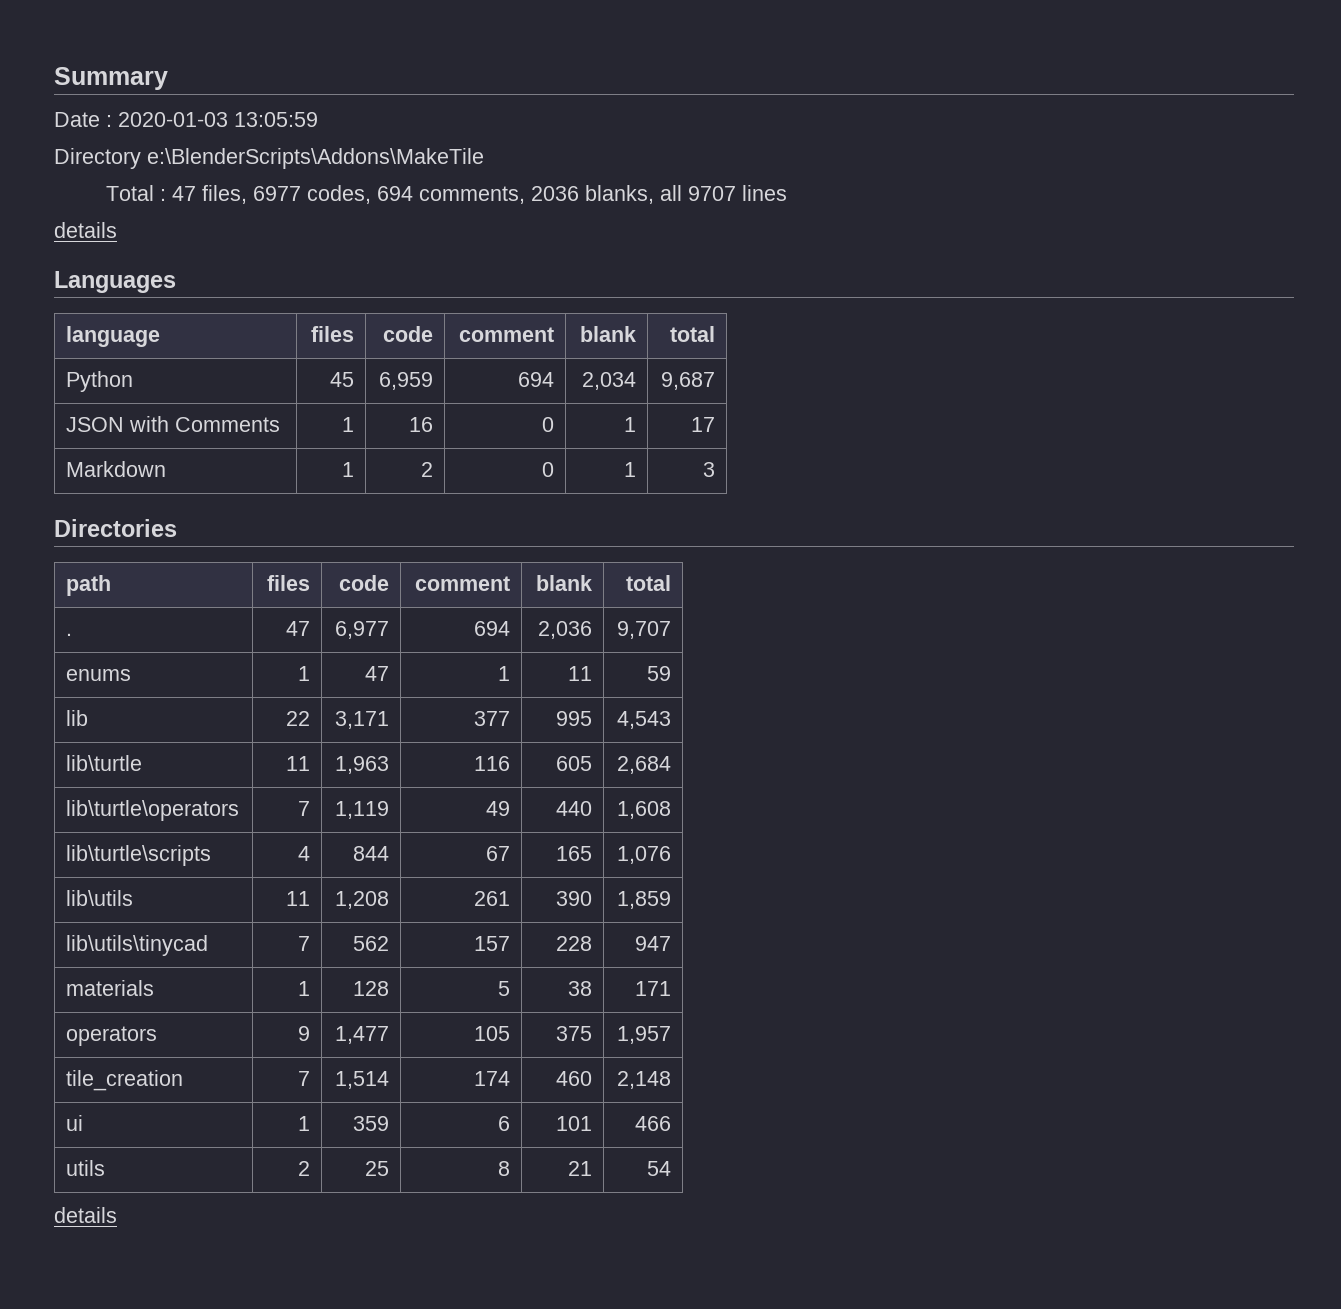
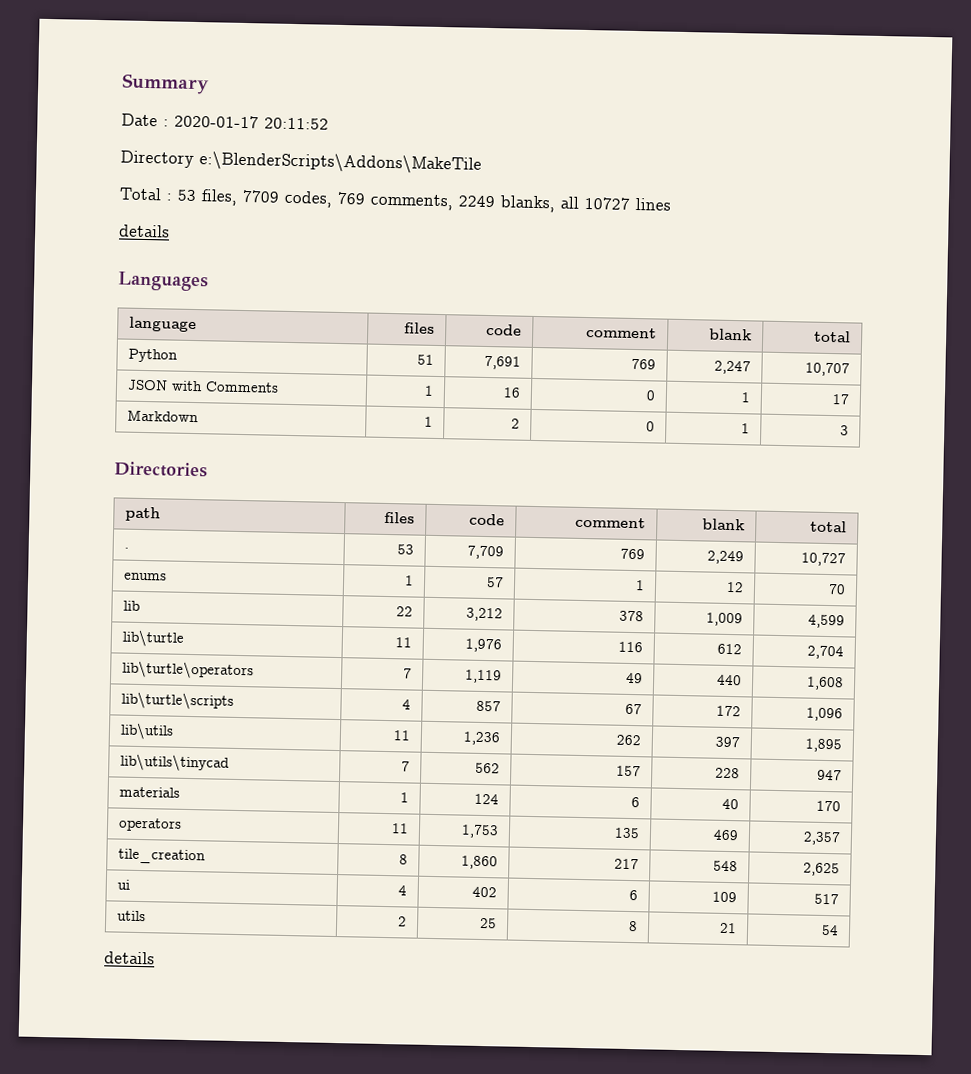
- Date : 2020-01-03 13:05:59
+ Date : 2020-01-17 20:11:52
- Total : 47 files, 6977 codes, 694 comments, 2036 blanks, all 9707 lines
+ Total : 53 files, 7709 codes, 769 comments, 2249 blanks, all 10727 lines
- Python | 45 | 6,959 | 694 | 2,034 | 9,687
+ Python | 51 | 7,691 | 769 | 2,247 | 10,707
- . | 47 | 6,977 | 694 | 2,036 | 9,707
+ . | 53 | 7,709 | 769 | 2,249 | 10,727
- enums | 1 | 47 | 1 | 11 | 59
+ enums | 1 | 57 | 1 | 12 | 70
- lib | 22 | 3,171 | 377 | 995 | 4,543
+ lib | 22 | 3,212 | 378 | 1,009 | 4,599
- lib\turtle | 11 | 1,963 | 116 | 605 | 2,684
+ lib\turtle | 11 | 1,976 | 116 | 612 | 2,704
- lib\turtle\scripts | 4 | 844 | 67 | 165 | 1,076
+ lib\turtle\scripts | 4 | 857 | 67 | 172 | 1,096
- lib\utils | 11 | 1,208 | 261 | 390 | 1,859
+ lib\utils | 11 | 1,236 | 262 | 397 | 1,895
- materials | 1 | 128 | 5 | 38 | 171
- operators | 9 | 1,477 | 105 | 375 | 1,957
- tile_creation | 7 | 1,514 | 174 | 460 | 2,148
+ materials | 1 | 124 | 6 | 40 | 170
+ operators | 11 | 1,753 | 135 | 469 | 2,357
+ tile_creation | 8 | 1,860 | 217 | 548 | 2,625
- ui | 1 | 359 | 6 | 101 | 466
+ ui | 4 | 402 | 6 | 109 | 517

